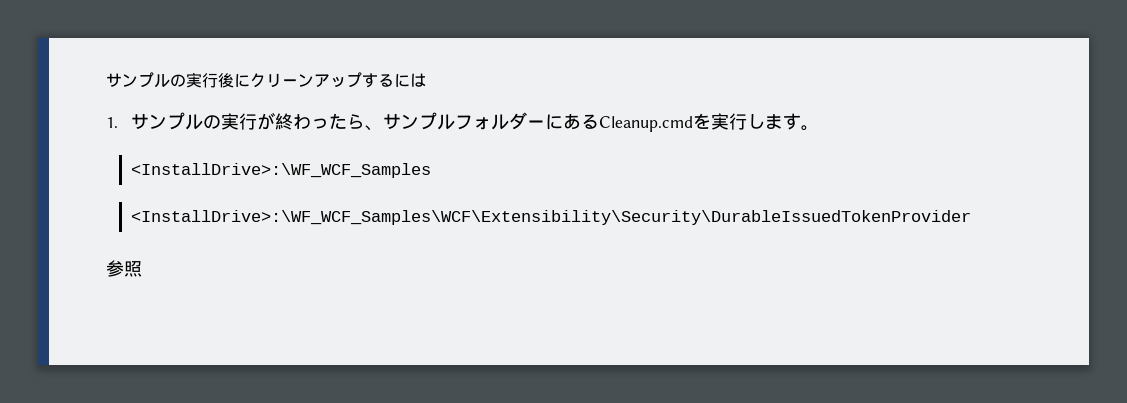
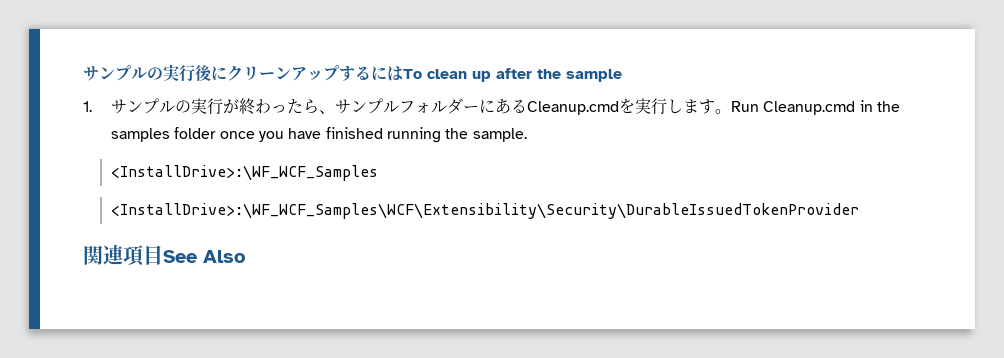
- サンプルの実行後にクリーンアップするには
+ サンプルの実行後にクリーンアップするにはTo clean up after the sample
- 1.サンプルの実行が終わったら、サンプルフォルダーにあるCleanup.cmdを実行します。
+ 1.サンプルの実行が終わったら、サンプルフォルダーにあるCleanup.cmdを実行します。Run Cleanup.cmd in the samples folder once you have finished running the sample.
  <InstallDrive>:\WF_WCF_Samples
  <InstallDrive>:\WF_WCF_Samples\WCF\Extensibility\Security\DurableIssuedTokenProvider
- 参照
+ 関連項目See Also

